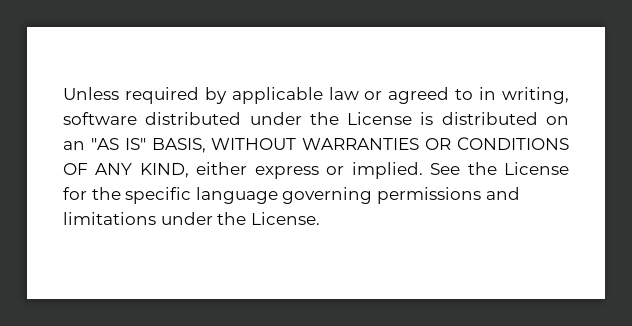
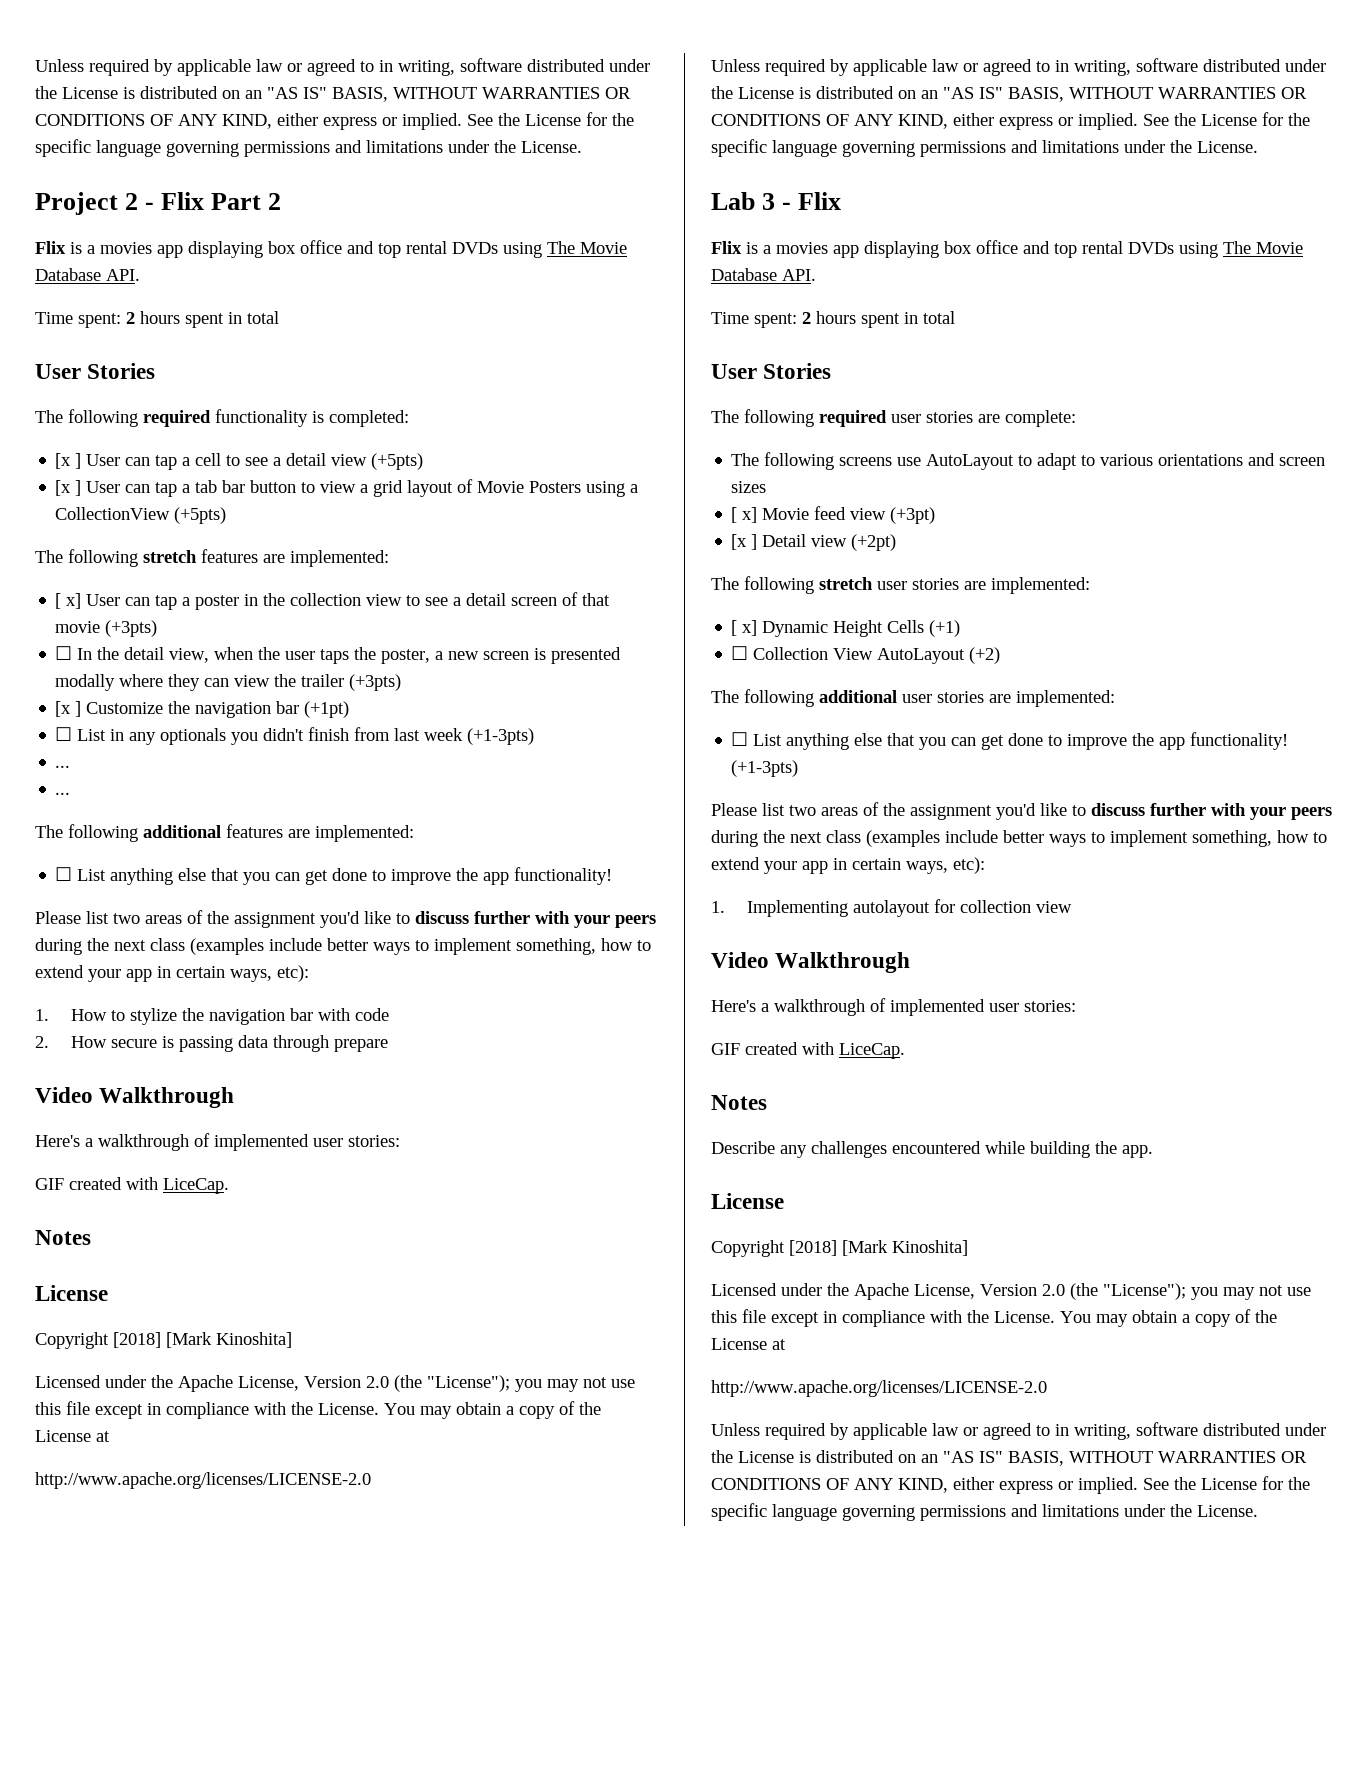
+ Project 2 - Flix Part 2
+ Flix is a movies app displaying box office and top rental DVDs using The Movie Database API.
+ Time spent: 2 hours spent in total
+ User Stories
+ The following required functionality is completed:
+ [x ] User can tap a cell to see a detail view (+5pts)
+ [x ] User can tap a tab bar button to view a grid layout of Movie Posters using a CollectionView (+5pts)
+ The following stretch features are implemented:
+ [ x] User can tap a poster in the collection view to see a detail screen of that movie (+3pts)
+ ☐ In the detail view, when the user taps the poster, a new screen is presented modally where they can view the trailer (+3pts)
+ [x ] Customize the navigation bar (+1pt)
+ ☐ List in any optionals you didn't finish from last week (+1-3pts)
+ ...
+ ...
+ The following additional features are implemented:
+ ☐ List anything else that you can get done to improve the app functionality!
+ Please list two areas of the assignment you'd like to discuss further with your peers during the next class (examples include better ways to implement something, how to extend your app in certain ways, etc):
+ 1. How to stylize the navigation bar with code
+ 2. How secure is passing data through prepare
+ Video Walkthrough
+ Here's a walkthrough of implemented user stories:
+ GIF created with LiceCap.
+ Notes
+ License
+ Copyright [2018] [Mark Kinoshita]
+ Licensed under the Apache License, Version 2.0 (the "License"); you may not use this file except in compliance with the License. You may obtain a copy of the License at
+ http://www.apache.org/licenses/LICENSE-2.0
+ Unless required by applicable law or agreed to in writing, software distributed under the License is distributed on an "AS IS" BASIS, WITHOUT WARRANTIES OR CONDITIONS OF ANY KIND, either express or implied. See the License for the specific language governing permissions and limitations under the License.
+ Lab 3 - Flix
+ Flix is a movies app displaying box office and top rental DVDs using The Movie Database API.
+ Time spent: 2 hours spent in total
+ User Stories
+ The following required user stories are complete:
+ The following screens use AutoLayout to adapt to various orientations and screen sizes
+ [ x] Movie feed view (+3pt)
+ [x ] Detail view (+2pt)
+ The following stretch user stories are implemented:
+ [ x] Dynamic Height Cells (+1)
+ ☐ Collection View AutoLayout (+2)
+ The following additional user stories are implemented:
+ ☐ List anything else that you can get done to improve the app functionality! (+1-3pts)
+ Please list two areas of the assignment you'd like to discuss further with your peers during the next class (examples include better ways to implement something, how to extend your app in certain ways, etc):
+ 1. Implementing autolayout for collection view
+ Video Walkthrough
+ Here's a walkthrough of implemented user stories:
+ GIF created with LiceCap.
+ Notes
+ Describe any challenges encountered while building the app.
+ License
+ Copyright [2018] [Mark Kinoshita]
+ Licensed under the Apache License, Version 2.0 (the "License"); you may not use this file except in compliance with the License. You may obtain a copy of the License at
+ http://www.apache.org/licenses/LICENSE-2.0
+ Unless required by applicable law or agreed to in writing, software distributed under the License is distributed on an "AS IS" BASIS, WITHOUT WARRANTIES OR CONDITIONS OF ANY KIND, either express or implied. See the License for the specific language governing permissions and limitations under the License.

